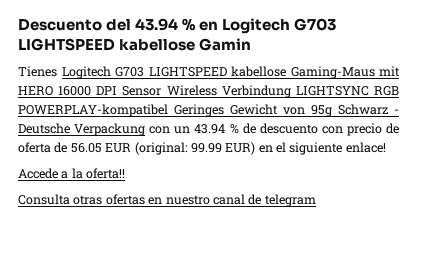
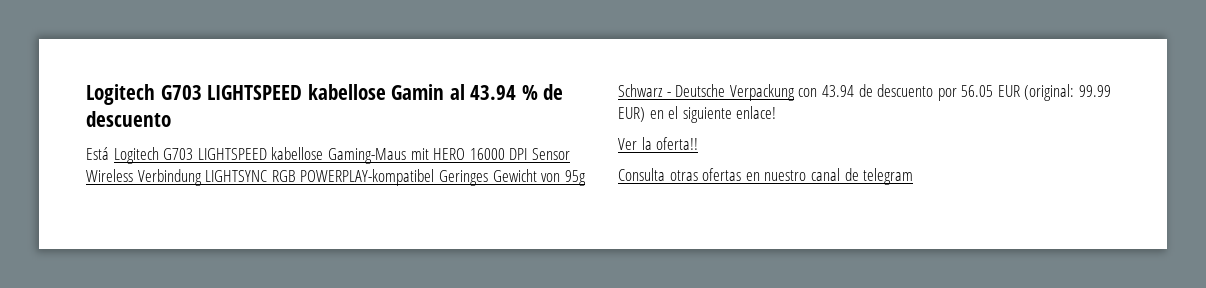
- Descuento del 43.94 % en Logitech G703 LIGHTSPEED kabellose Gamin
- Tienes Logitech G703 LIGHTSPEED kabellose Gaming-Maus mit HERO 16000 DPI Sensor Wireless Verbindung LIGHTSYNC RGB POWERPLAY-kompatibel Geringes Gewicht von 95g Schwarz - Deutsche Verpackung con un 43.94 % de descuento con precio de oferta de 56.05 EUR (original: 99.99 EUR) en el siguiente enlace!
+ Logitech G703 LIGHTSPEED kabellose Gamin al 43.94 % de descuento
+ Está Logitech G703 LIGHTSPEED kabellose Gaming-Maus mit HERO 16000 DPI Sensor Wireless Verbindung LIGHTSYNC RGB POWERPLAY-kompatibel Geringes Gewicht von 95g Schwarz - Deutsche Verpackung con 43.94 de descuento por 56.05 EUR (original: 99.99 EUR) en el siguiente enlace!
- Accede a la oferta!!
+ Ver la oferta!!

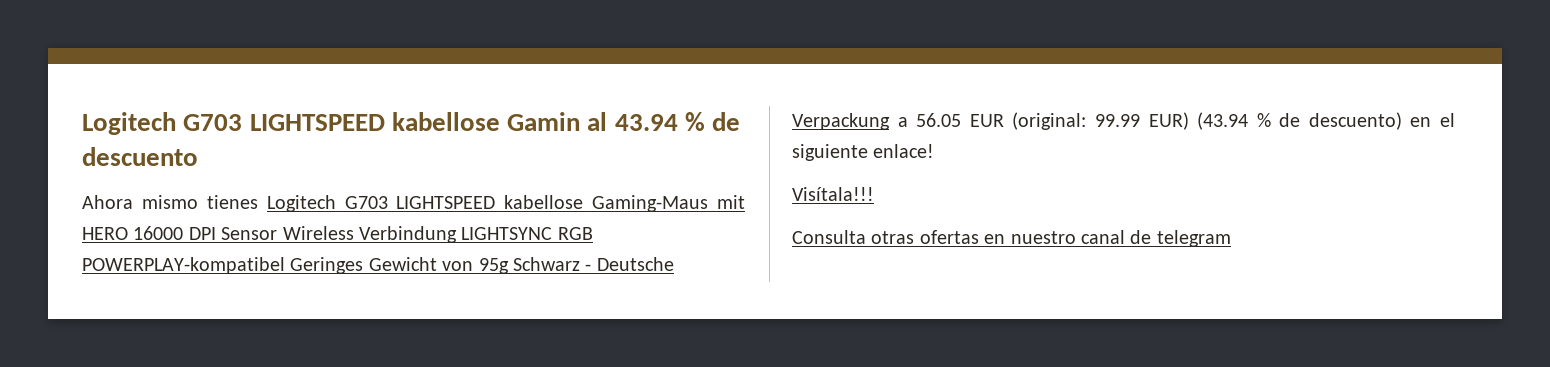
- Está Logitech G703 LIGHTSPEED kabellose Gaming-Maus mit HERO 16000 DPI Sensor Wireless Verbindung LIGHTSYNC RGB POWERPLAY-kompatibel Geringes Gewicht von 95g Schwarz - Deutsche Verpackung con 43.94 de descuento por 56.05 EUR (original: 99.99 EUR) en el siguiente enlace!
+ Ahora mismo tienes Logitech G703 LIGHTSPEED kabellose Gaming-Maus mit HERO 16000 DPI Sensor Wireless Verbindung LIGHTSYNC RGB POWERPLAY-kompatibel Geringes Gewicht von 95g Schwarz - Deutsche Verpackung a 56.05 EUR (original: 99.99 EUR) (43.94 % de descuento) en el siguiente enlace!
- Ver la oferta!!
+ Visítala!!!

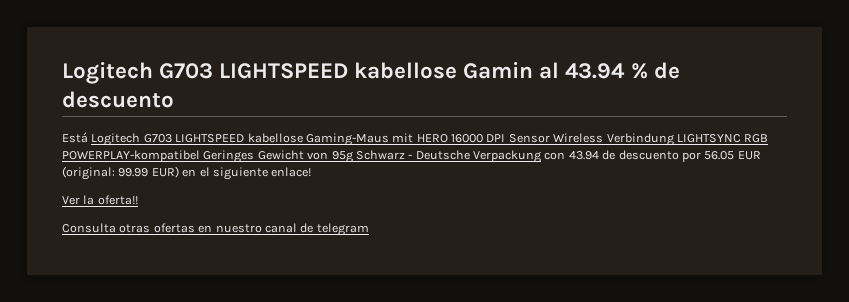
- Ahora mismo tienes Logitech G703 LIGHTSPEED kabellose Gaming-Maus mit HERO 16000 DPI Sensor Wireless Verbindung LIGHTSYNC RGB POWERPLAY-kompatibel Geringes Gewicht von 95g Schwarz - Deutsche Verpackung a 56.05 EUR (original: 99.99 EUR) (43.94 % de descuento) en el siguiente enlace!
+ Está Logitech G703 LIGHTSPEED kabellose Gaming-Maus mit HERO 16000 DPI Sensor Wireless Verbindung LIGHTSYNC RGB POWERPLAY-kompatibel Geringes Gewicht von 95g Schwarz - Deutsche Verpackung con 43.94 de descuento por 56.05 EUR (original: 99.99 EUR) en el siguiente enlace!
- Visítala!!!
+ Ver la oferta!!

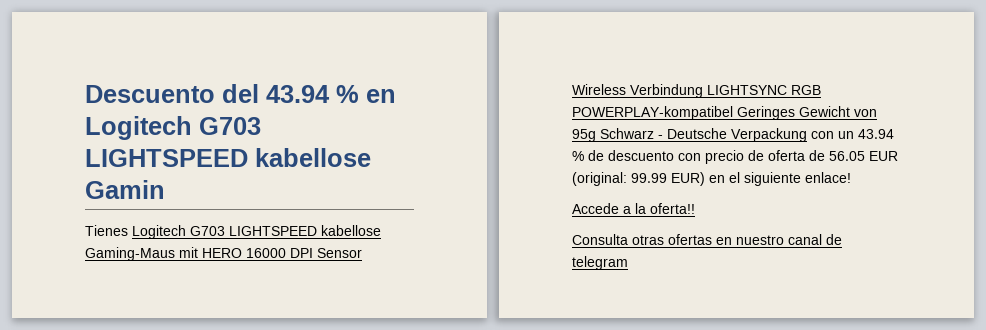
- Logitech G703 LIGHTSPEED kabellose Gamin al 43.94 % de descuento
- Está Logitech G703 LIGHTSPEED kabellose Gaming-Maus mit HERO 16000 DPI Sensor Wireless Verbindung LIGHTSYNC RGB POWERPLAY-kompatibel Geringes Gewicht von 95g Schwarz - Deutsche Verpackung con 43.94 de descuento por 56.05 EUR (original: 99.99 EUR) en el siguiente enlace!
+ Descuento del 43.94 % en Logitech G703 LIGHTSPEED kabellose Gamin
+ Tienes Logitech G703 LIGHTSPEED kabellose Gaming-Maus mit HERO 16000 DPI Sensor Wireless Verbindung LIGHTSYNC RGB POWERPLAY-kompatibel Geringes Gewicht von 95g Schwarz - Deutsche Verpackung con un 43.94 % de descuento con precio de oferta de 56.05 EUR (original: 99.99 EUR) en el siguiente enlace!
- Ver la oferta!!
+ Accede a la oferta!!

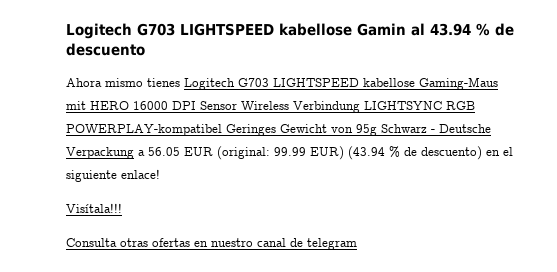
- Descuento del 43.94 % en Logitech G703 LIGHTSPEED kabellose Gamin
- Tienes Logitech G703 LIGHTSPEED kabellose Gaming-Maus mit HERO 16000 DPI Sensor Wireless Verbindung LIGHTSYNC RGB POWERPLAY-kompatibel Geringes Gewicht von 95g Schwarz - Deutsche Verpackung con un 43.94 % de descuento con precio de oferta de 56.05 EUR (original: 99.99 EUR) en el siguiente enlace!
+ Logitech G703 LIGHTSPEED kabellose Gamin al 43.94 % de descuento
+ Ahora mismo tienes Logitech G703 LIGHTSPEED kabellose Gaming-Maus mit HERO 16000 DPI Sensor Wireless Verbindung LIGHTSYNC RGB POWERPLAY-kompatibel Geringes Gewicht von 95g Schwarz - Deutsche Verpackung a 56.05 EUR (original: 99.99 EUR) (43.94 % de descuento) en el siguiente enlace!
- Accede a la oferta!!
+ Visítala!!!

